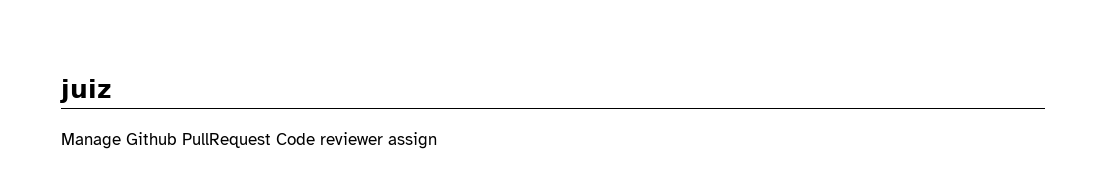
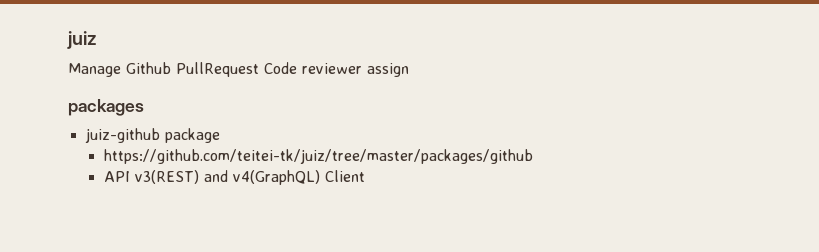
+ packages
+ juiz-github package
+ https://github.com/teitei-tk/juiz/tree/master/packages/github
+ API v3(REST) and v4(GraphQL) Client

